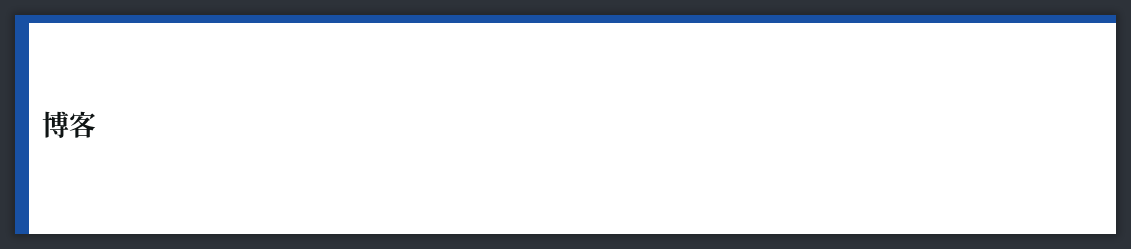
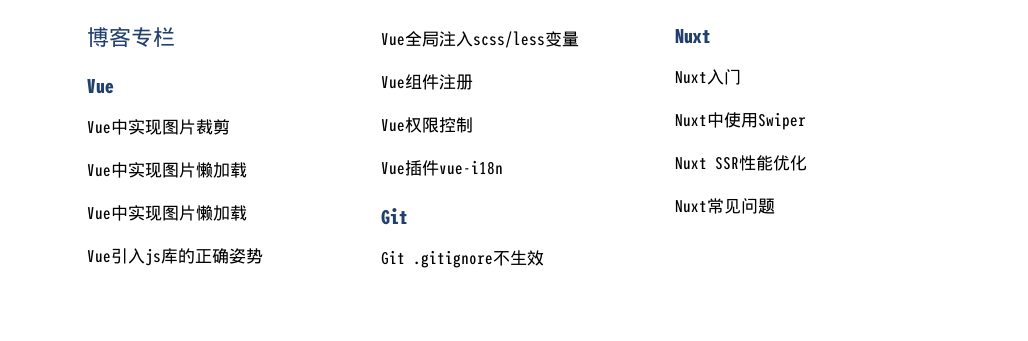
- 博客
+ 博客专栏
+ Vue
+ Vue中实现图片裁剪
+ Vue中实现图片懒加载
+ Vue中实现图片懒加载
+ Vue引入js库的正确姿势
+ Vue全局注入scss/less变量
+ Vue组件注册
+ Vue权限控制
+ Vue插件vue-i18n
+ Git
+ Git .gitignore不生效
+ Nuxt
+ Nuxt入门
+ Nuxt中使用Swiper
+ Nuxt SSR性能优化
+ Nuxt常见问题

